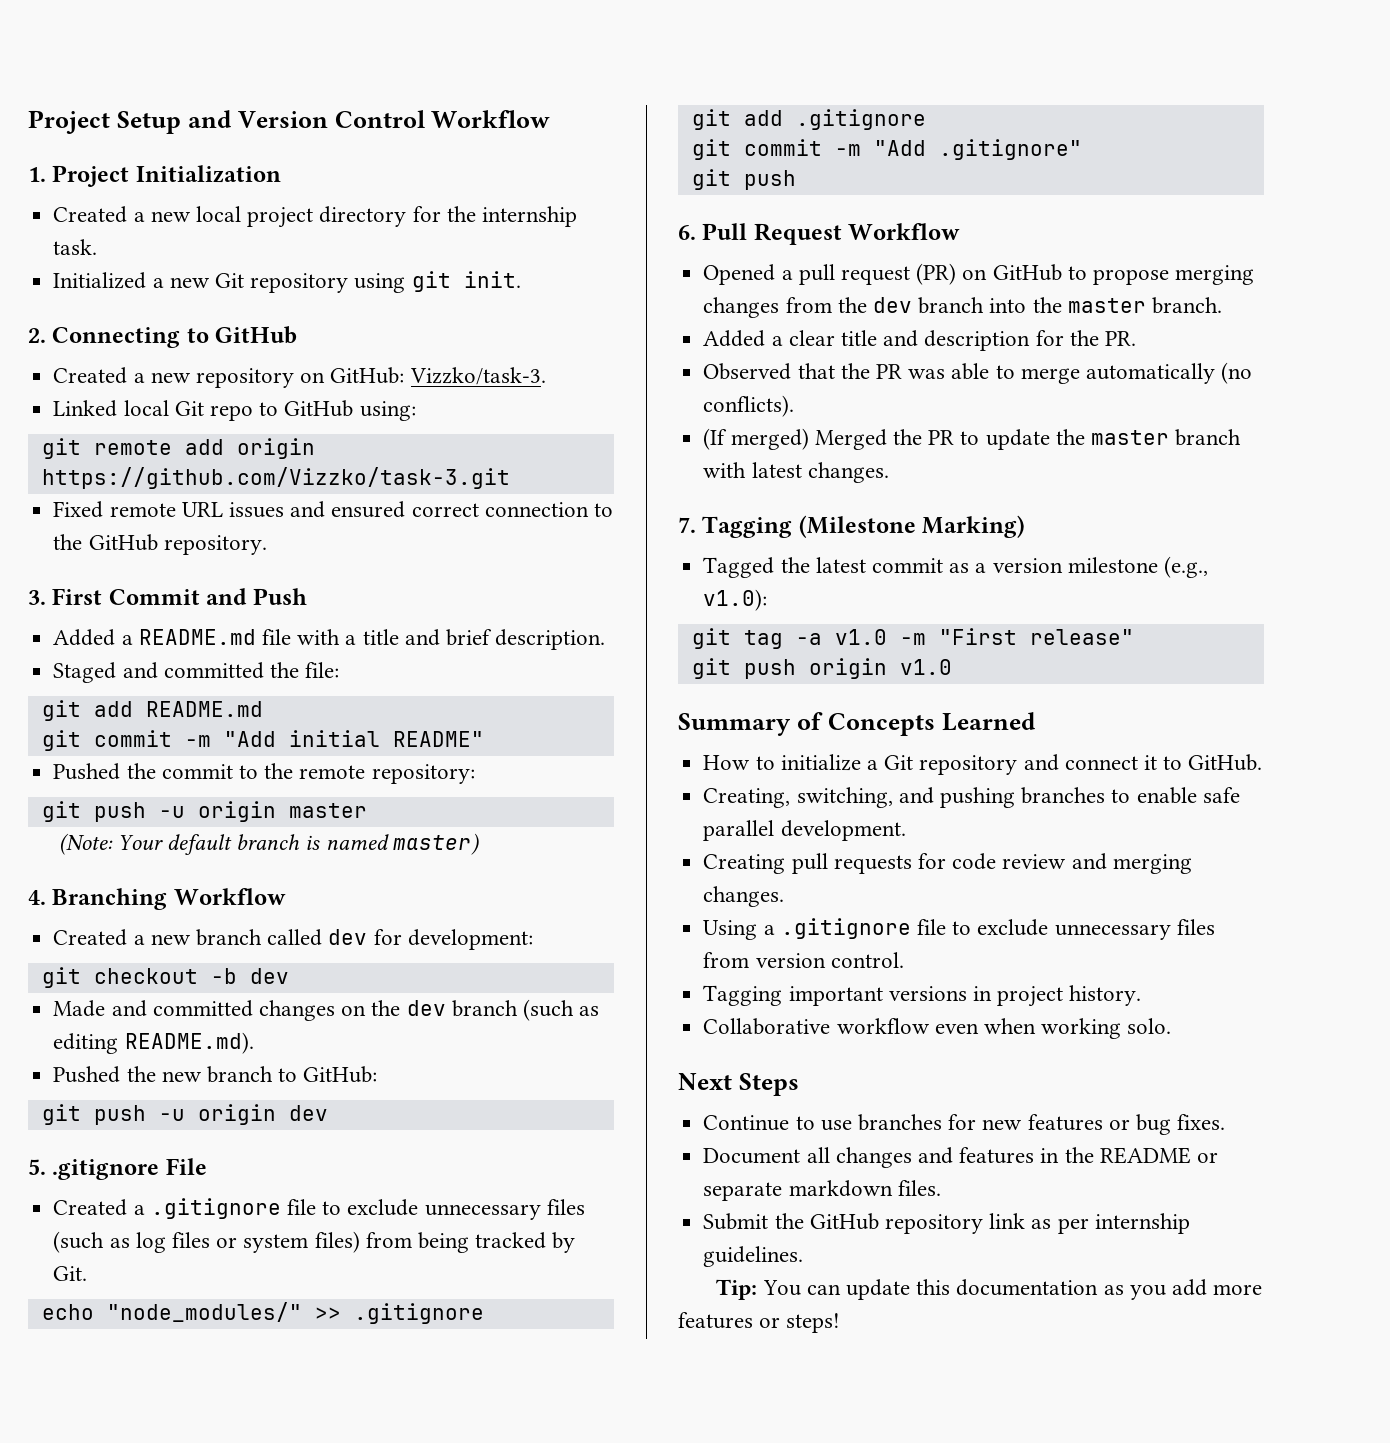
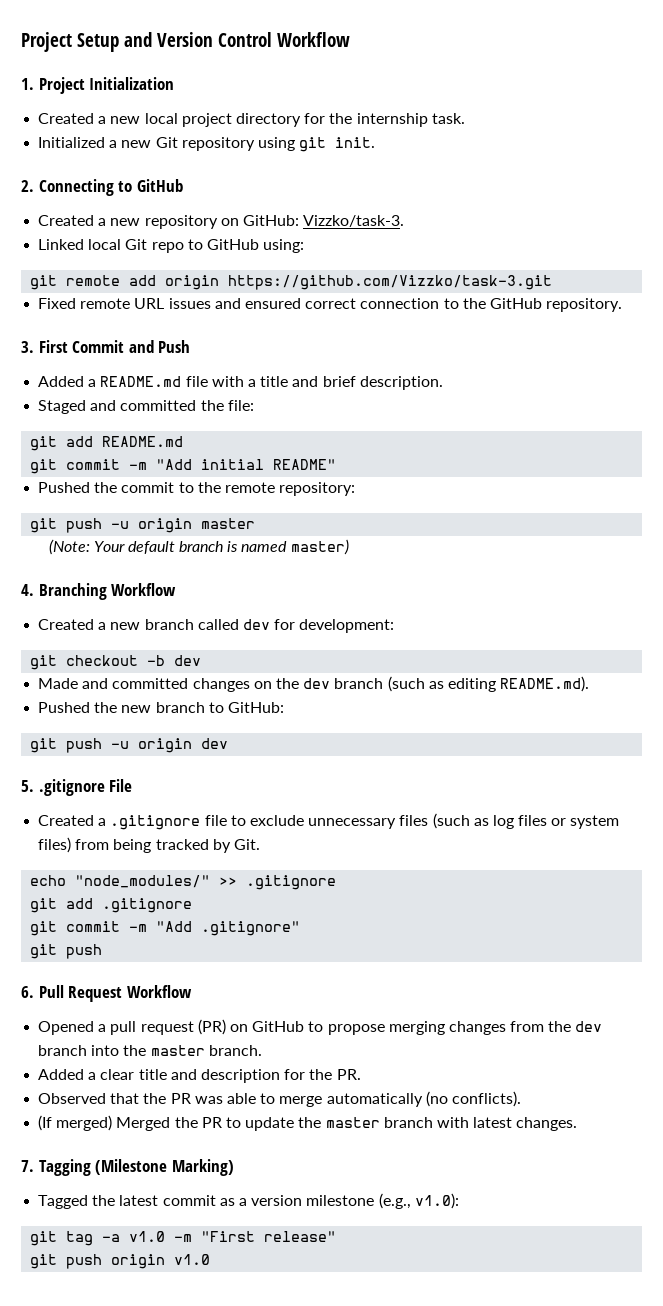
- Summary of Concepts Learned
- How to initialize a Git repository and connect it to GitHub.
- Creating, switching, and pushing branches to enable safe parallel development.
- Creating pull requests for code review and merging changes.
- Using a .gitignore file to exclude unnecessary files from version control.
- Tagging important versions in project history.
- Collaborative workflow even when working solo.
- Next Steps
- Continue to use branches for new features or bug fixes.
- Document all changes and features in the README or separate markdown files.
- Submit the GitHub repository link as per internship guidelines.
- Tip: You can update this documentation as you add more features or steps!

